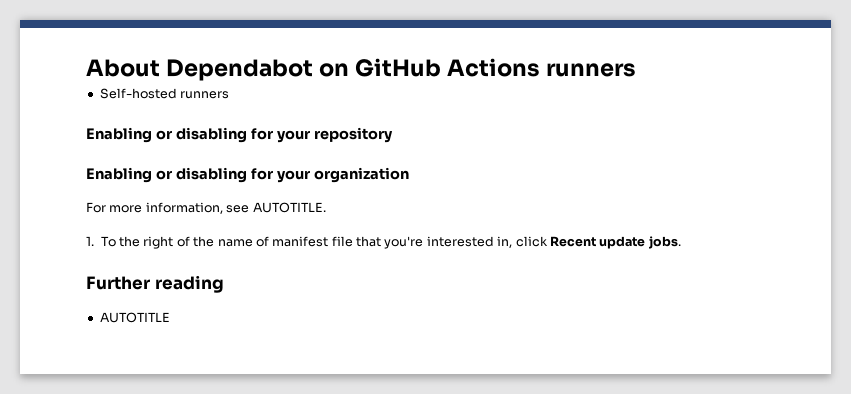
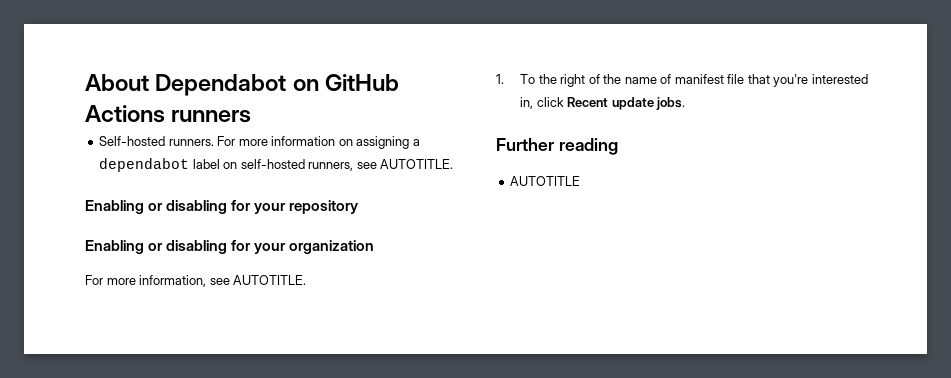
- Self-hosted runners
+ Self-hosted runners. For more information on assigning a dependabot label on self-hosted runners, see AUTOTITLE.

